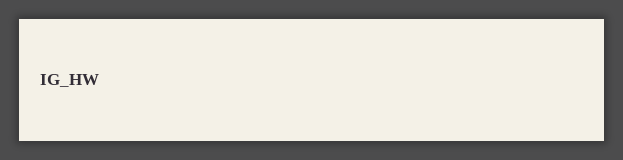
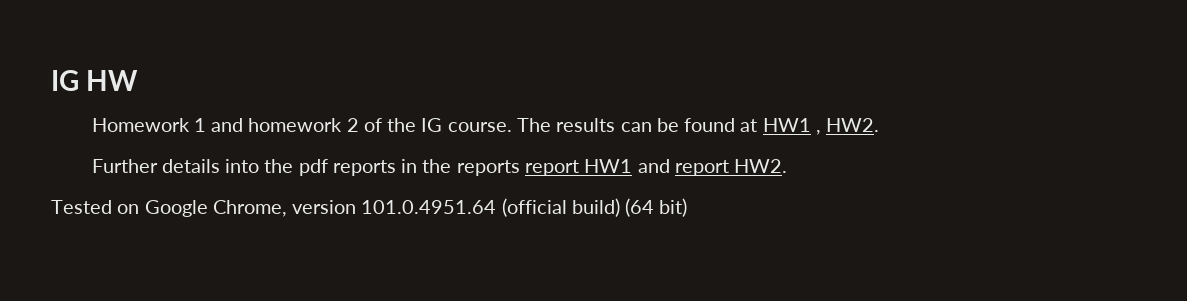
- IG_HW
+ IG HW
+ Homework 1 and homework 2 of the IG course. The results can be found at HW1 , HW2.
+ Further details into the pdf reports in the reports report HW1 and report HW2.
+ Tested on Google Chrome, version 101.0.4951.64 (official build) (64 bit)

